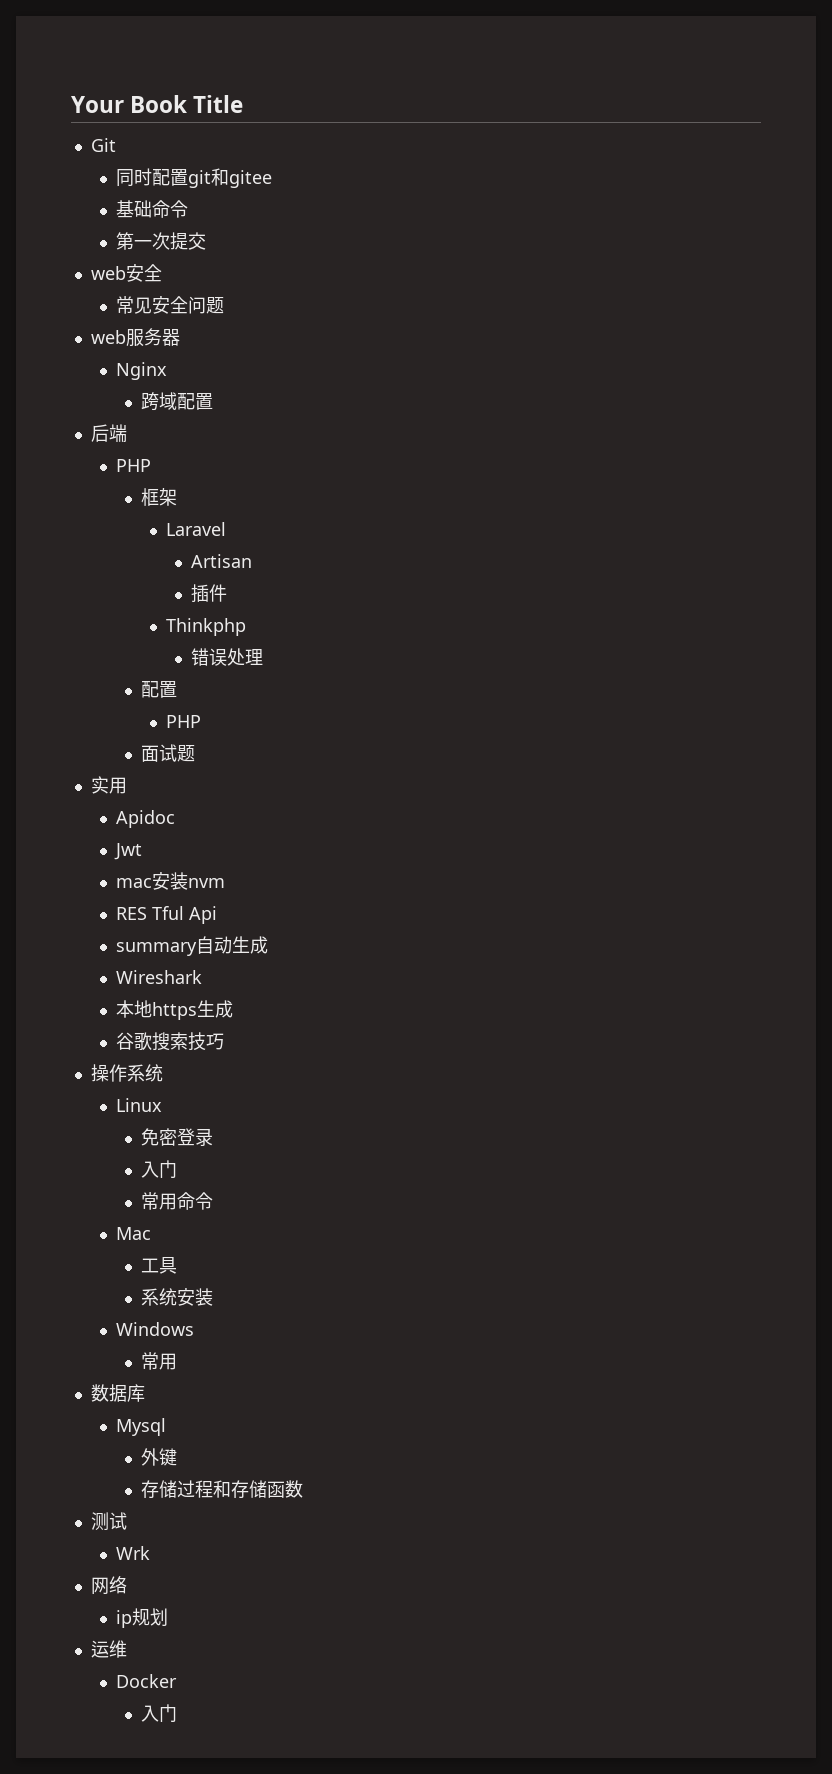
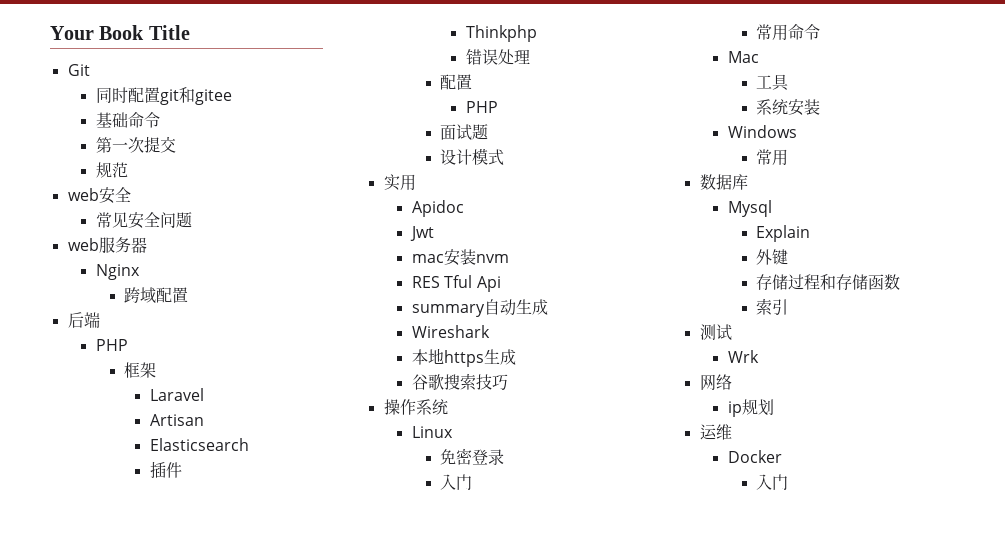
+ 规范
+ Elasticsearch
+ 设计模式
+ Explain
+ 索引

